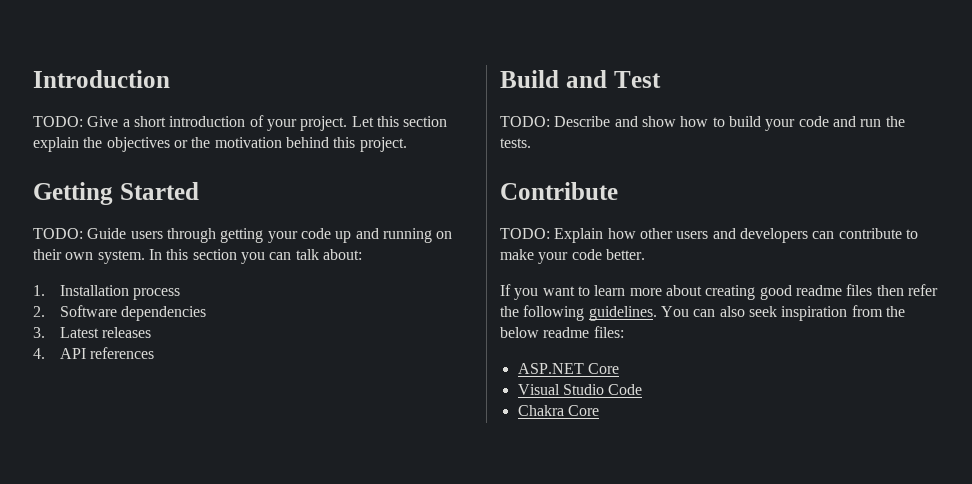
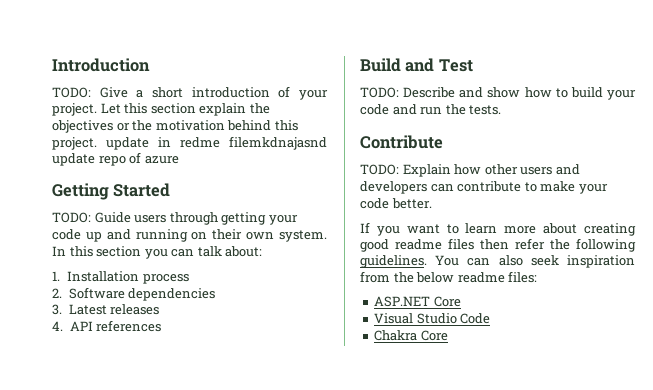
- Let this section explain the objectives or the motivation behind this project.
+ Let this section explain the objectives or the motivation behind this project. update in redme filemkdnajasnd update repo of azure

